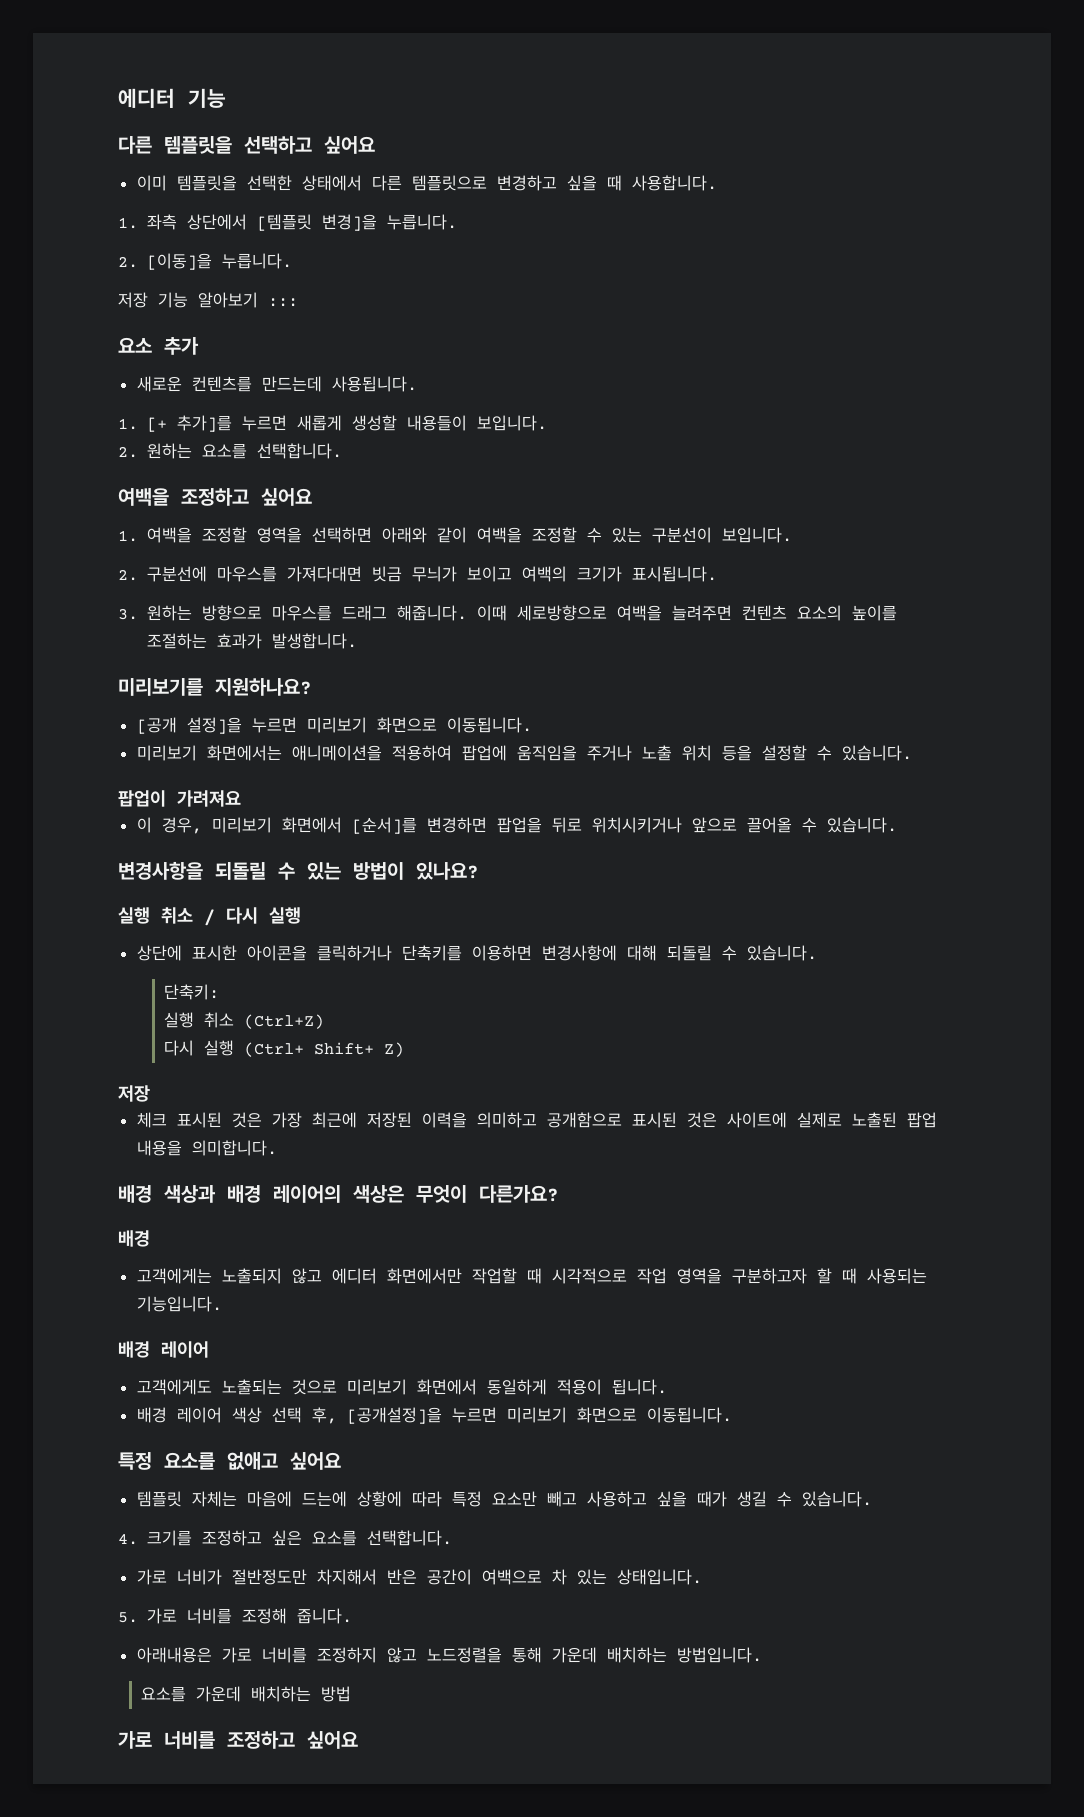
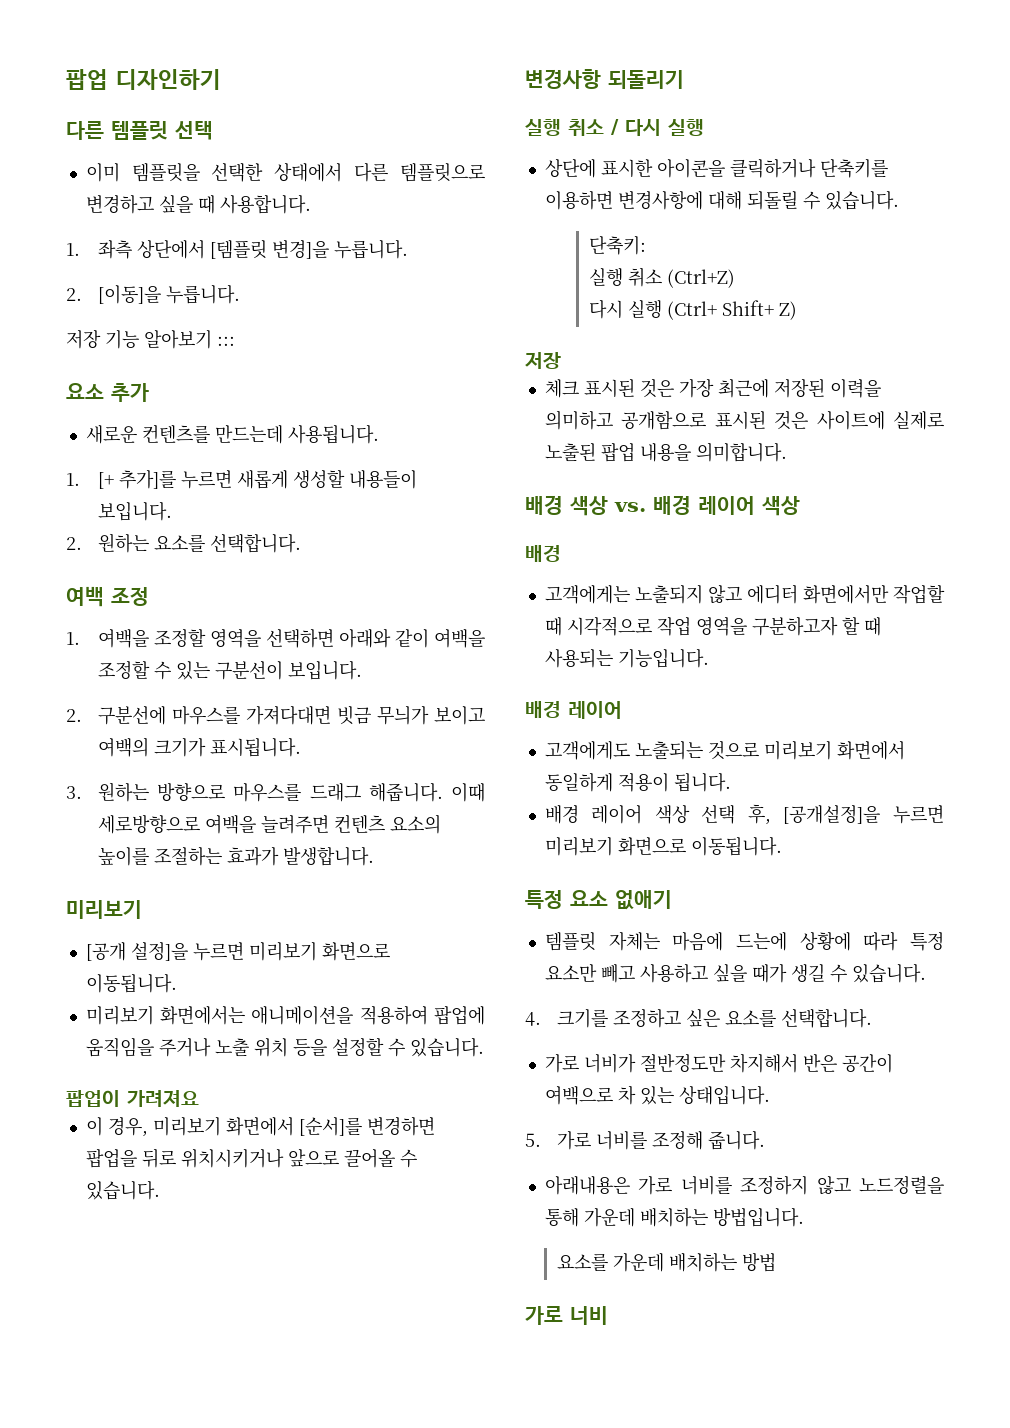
- 에디터 기능
- 다른 템플릿을 선택하고 싶어요
+ 팝업 디자인하기
+ 다른 템플릿 선택
- 여백을 조정하고 싶어요
+ 여백 조정
  이때 세로방향으로 여백을 늘려주면 컨텐츠 요소의 높이를 조절하는 효과가 발생합니다.
- 미리보기를 지원하나요?
+ 미리보기
- 변경사항을 되돌릴 수 있는 방법이 있나요?
+ 변경사항 되돌리기
- 배경 색상과 배경 레이어의 색상은 무엇이 다른가요?
+ 배경 색상 vs. 배경 레이어 색상
- 특정 요소를 없애고 싶어요
+ 특정 요소 없애기
- 가로 너비를 조정하고 싶어요
+ 가로 너비

